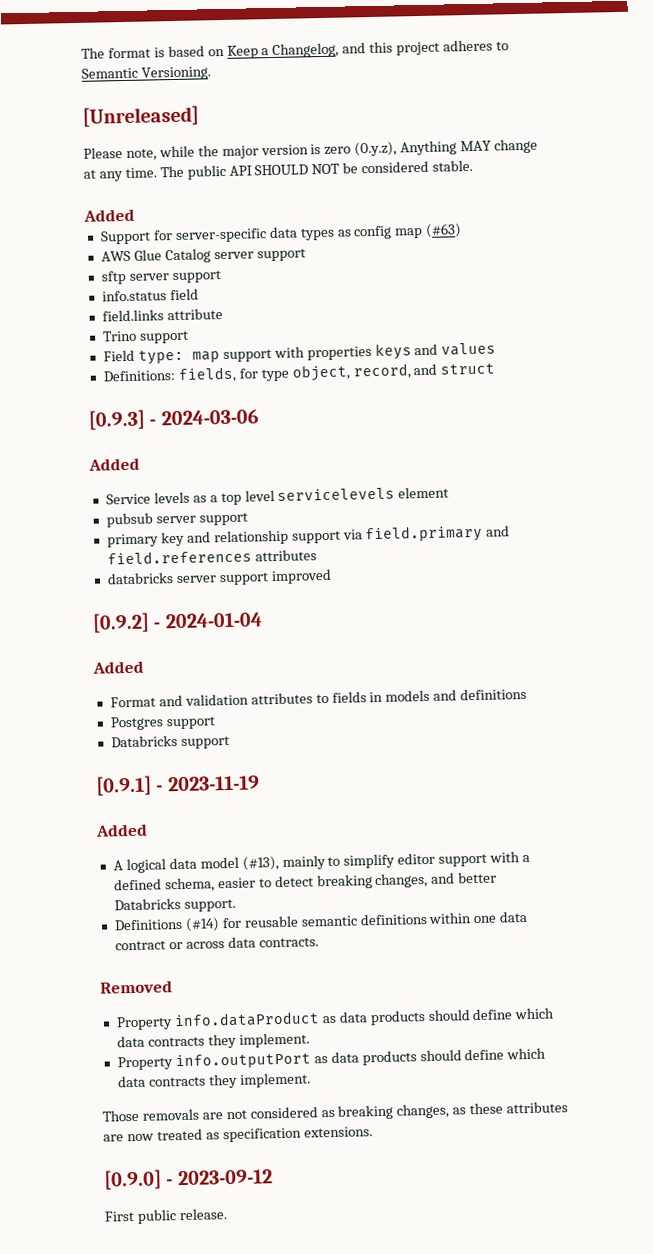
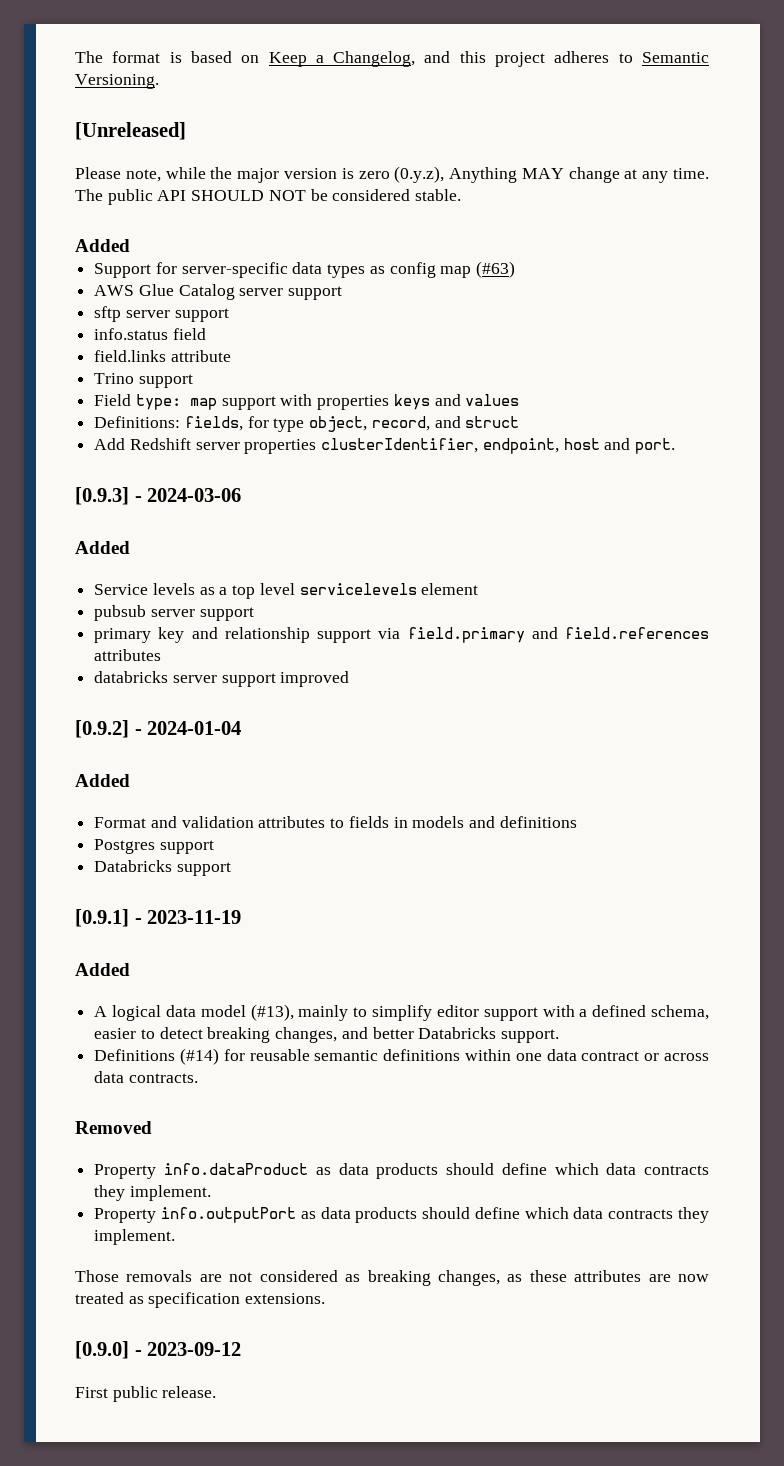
+ Add Redshift server properties clusterIdentifier, endpoint, host and port.

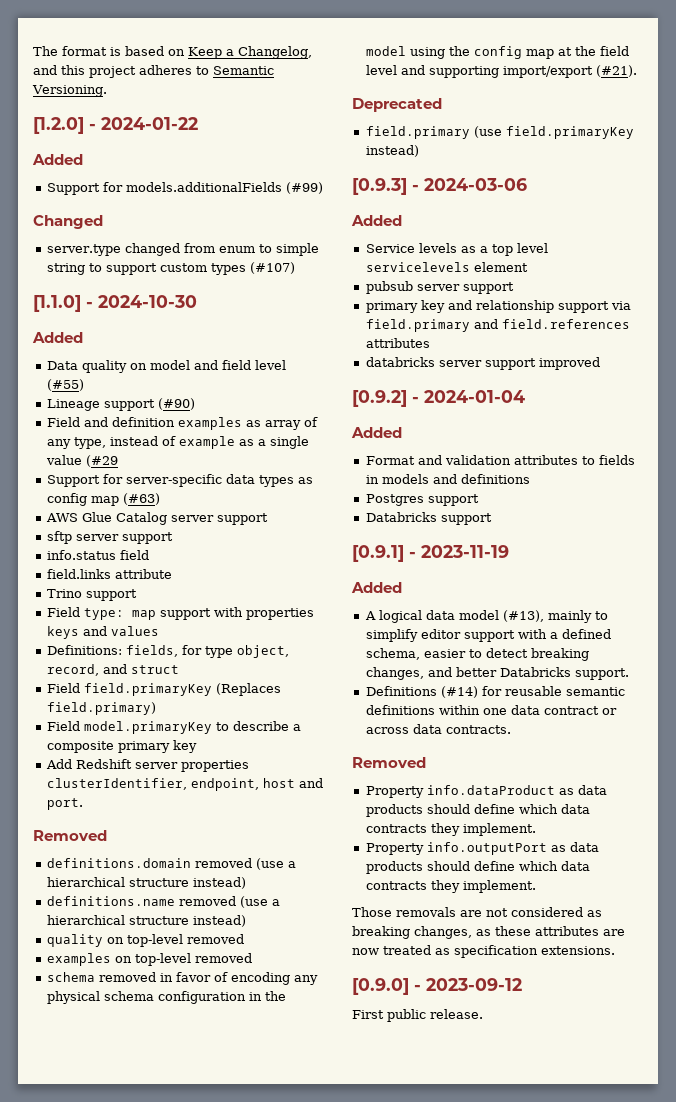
- [Unreleased]
- Please note, while the major version is zero (0.y.z), Anything MAY change at any time. The public API SHOULD NOT be considered stable.
+ [1.2.0] - 2024-01-22
  Added
+ Support for models.additionalFields (#99)
+ Changed
+ server.type changed from enum to simple string to support custom types (#107)
+ [1.1.0] - 2024-10-30
+ Added
+ Data quality on model and field level (#55)
+ Lineage support (#90)
+ Field and definition examples as array of any type, instead of example as a single value (#29
+ Field field.primaryKey (Replaces field.primary)
+ Field model.primaryKey to describe a composite primary key
  Add Redshift server properties clusterIdentifier, endpoint, host and port.
+ Removed
+ definitions.domain removed (use a hierarchical structure instead)
+ definitions.name removed (use a hierarchical structure instead)
+ quality on top-level removed
+ examples on top-level removed
+ schema removed in favor of encoding any physical schema configuration in the model using the config map at the field level and supporting import/export (#21).
+ Deprecated
+ field.primary (use field.primaryKey instead)

